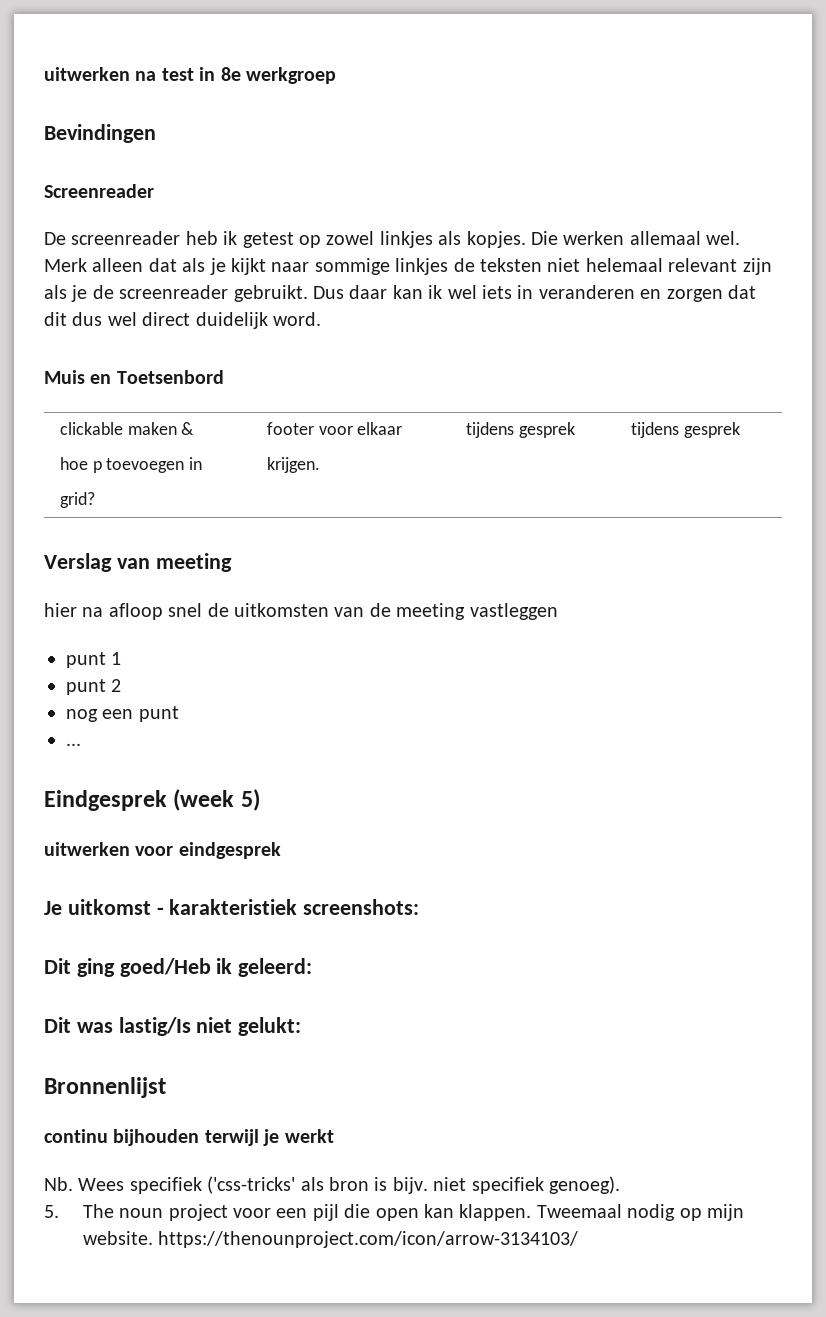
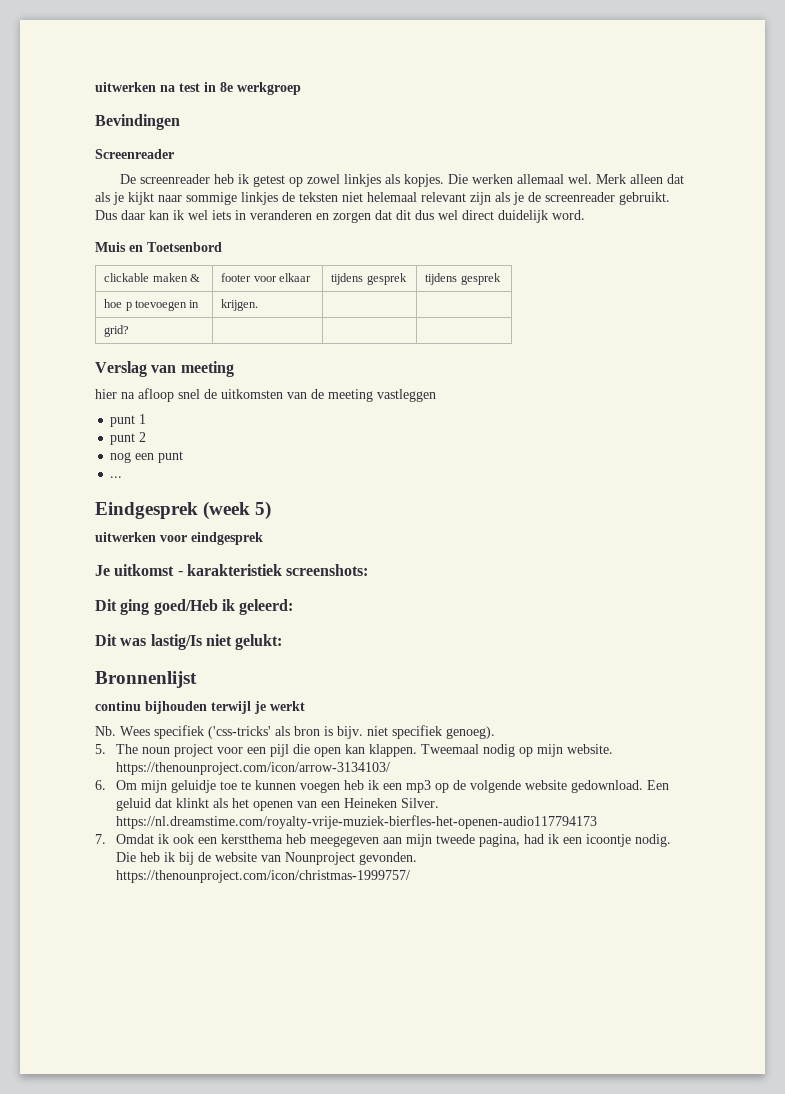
+ 6. Om mijn geluidje toe te kunnen voegen heb ik een mp3 op de volgende website gedownload. Een geluid dat klinkt als het openen van een Heineken Silver. https://nl.dreamstime.com/royalty-vrije-muziek-bierfles-het-openen-audio117794173
+ 7. Omdat ik ook een kerstthema heb meegegeven aan mijn tweede pagina, had ik een icoontje nodig. Die heb ik bij de website van Nounproject gevonden. https://thenounproject.com/icon/christmas-1999757/

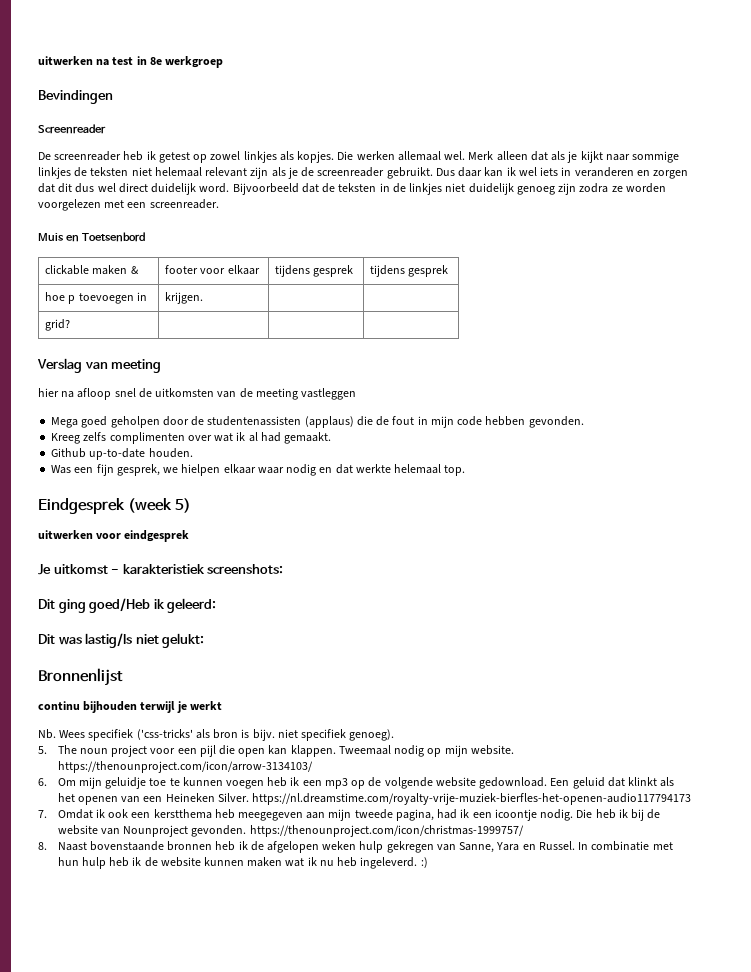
+ Bijvoorbeeld dat de teksten in de linkjes niet duidelijk genoeg zijn zodra ze worden voorgelezen met een screenreader.
- punt 1
- punt 2
- nog een punt
- ...
+ Mega goed geholpen door de studentenassisten (applaus) die de fout in mijn code hebben gevonden.
+ Kreeg zelfs complimenten over wat ik al had gemaakt.
+ Github up-to-date houden.
+ Was een fijn gesprek, we hielpen elkaar waar nodig en dat werkte helemaal top.
+ 8. Naast bovenstaande bronnen heb ik de afgelopen weken hulp gekregen van Sanne, Yara en Russel. In combinatie met hun hulp heb ik de website kunnen maken wat ik nu heb ingeleverd. :)

